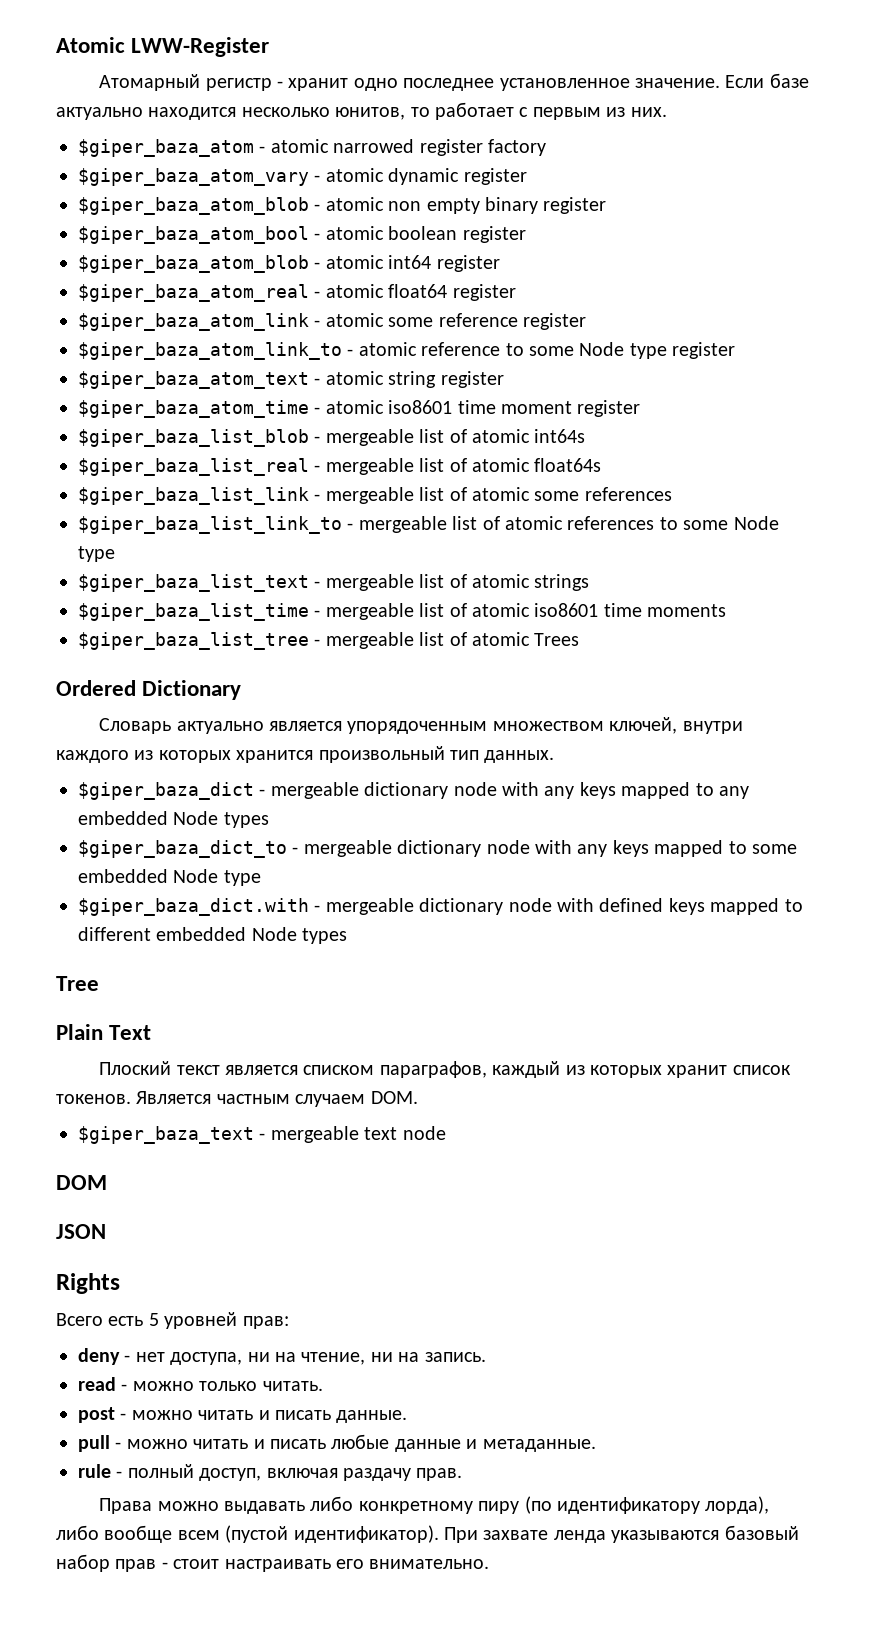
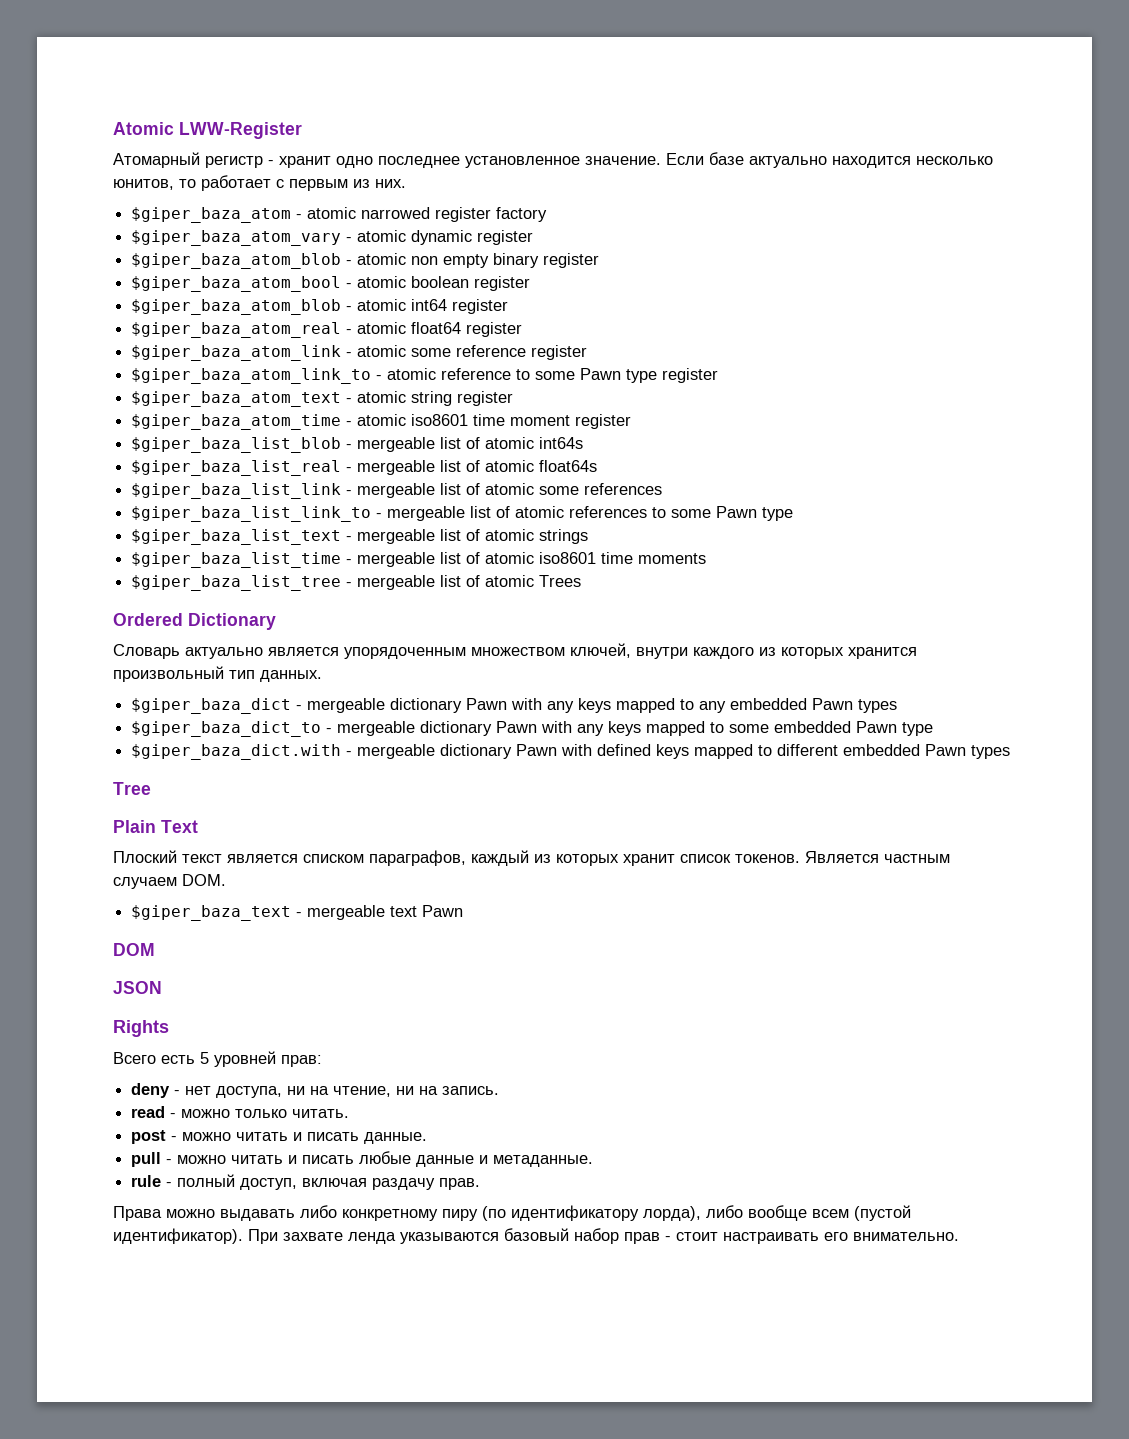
- $giper_baza_atom_link_to - atomic reference to some Node type register
+ $giper_baza_atom_link_to - atomic reference to some Pawn type register
- $giper_baza_list_link_to - mergeable list of atomic references to some Node type
+ $giper_baza_list_link_to - mergeable list of atomic references to some Pawn type
- $giper_baza_dict - mergeable dictionary node with any keys mapped to any embedded Node types
+ $giper_baza_dict - mergeable dictionary Pawn with any keys mapped to any embedded Pawn types
- $giper_baza_dict_to - mergeable dictionary node with any keys mapped to some embedded Node type
+ $giper_baza_dict_to - mergeable dictionary Pawn with any keys mapped to some embedded Pawn type
- $giper_baza_dict.with - mergeable dictionary node with defined keys mapped to different embedded Node types
+ $giper_baza_dict.with - mergeable dictionary Pawn with defined keys mapped to different embedded Pawn types
- $giper_baza_text - mergeable text node
+ $giper_baza_text - mergeable text Pawn

